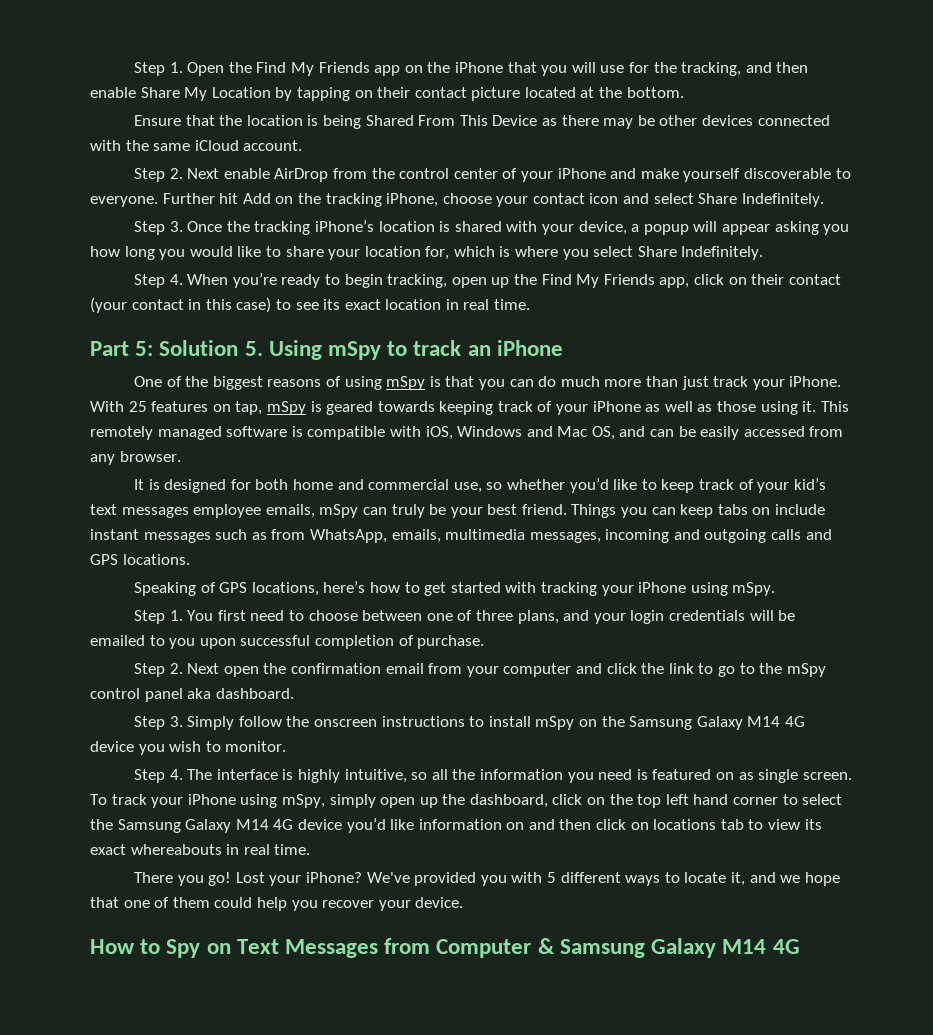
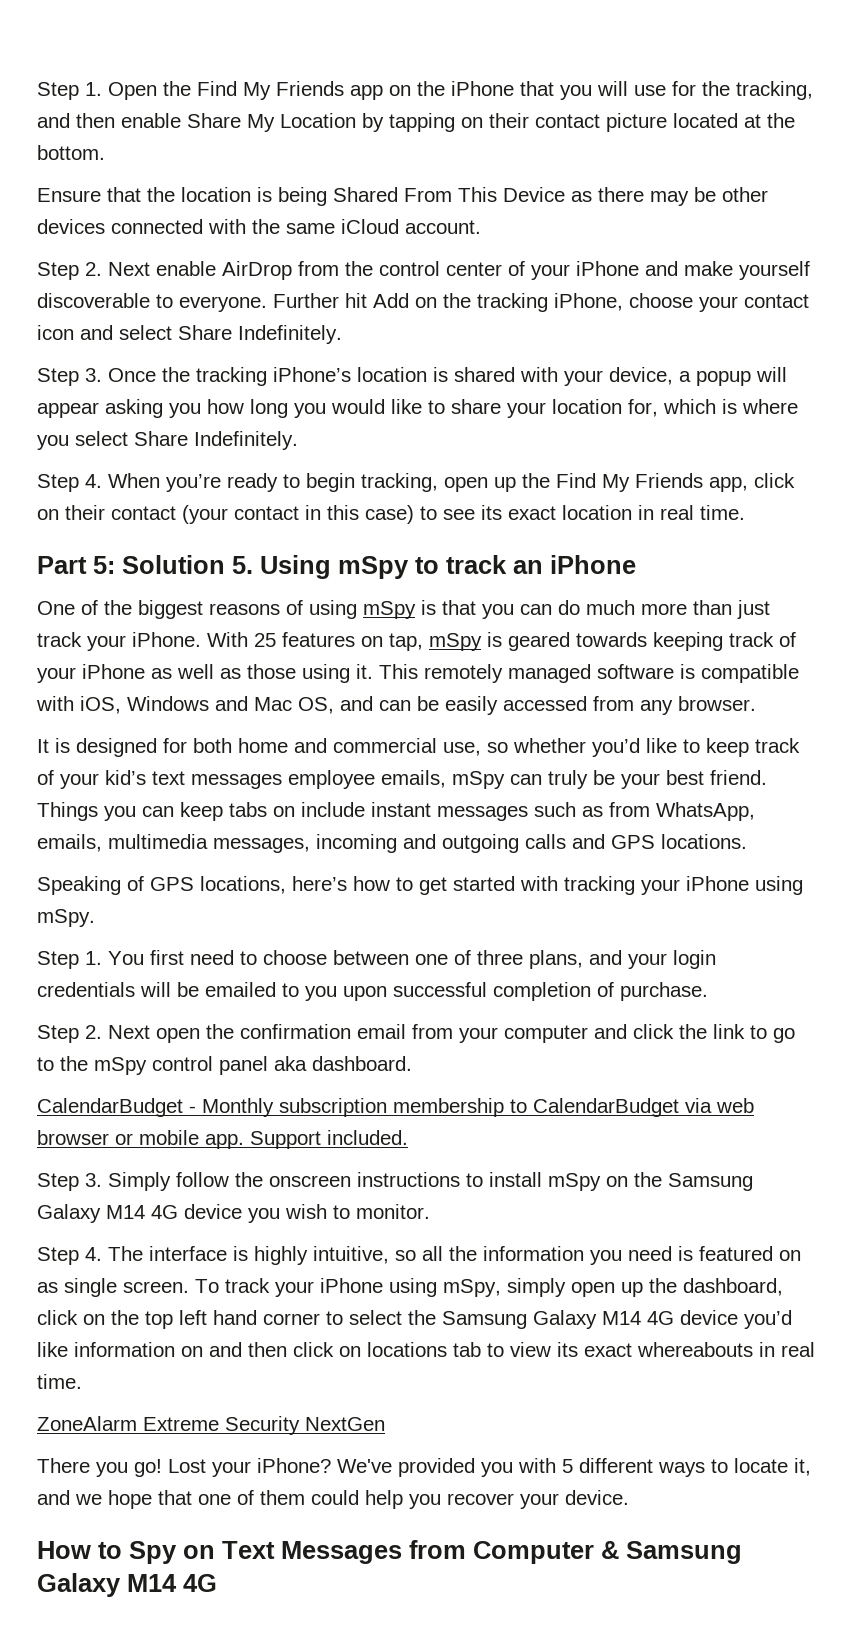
+ CalendarBudget - Monthly subscription membership to CalendarBudget via web browser or mobile app. Support included.
+ ZoneAlarm Extreme Security NextGen

